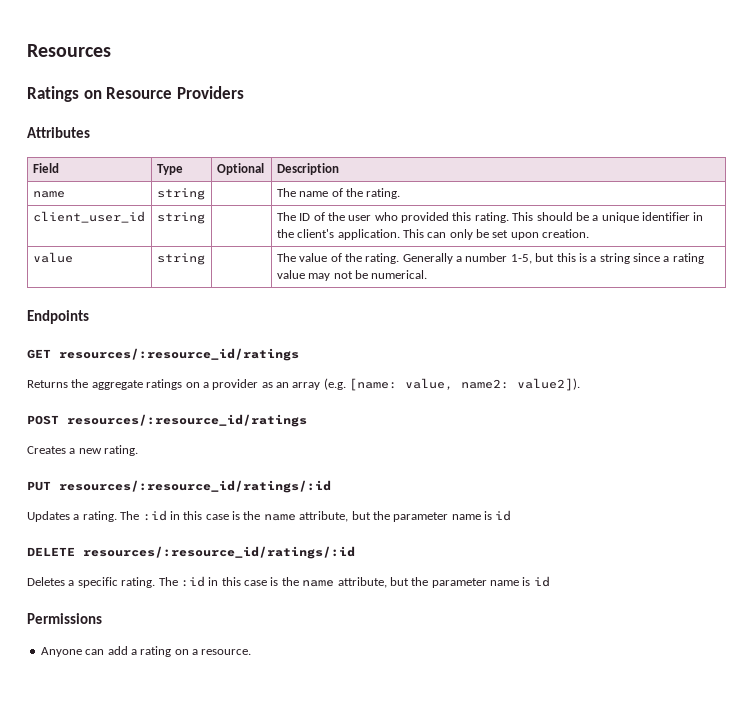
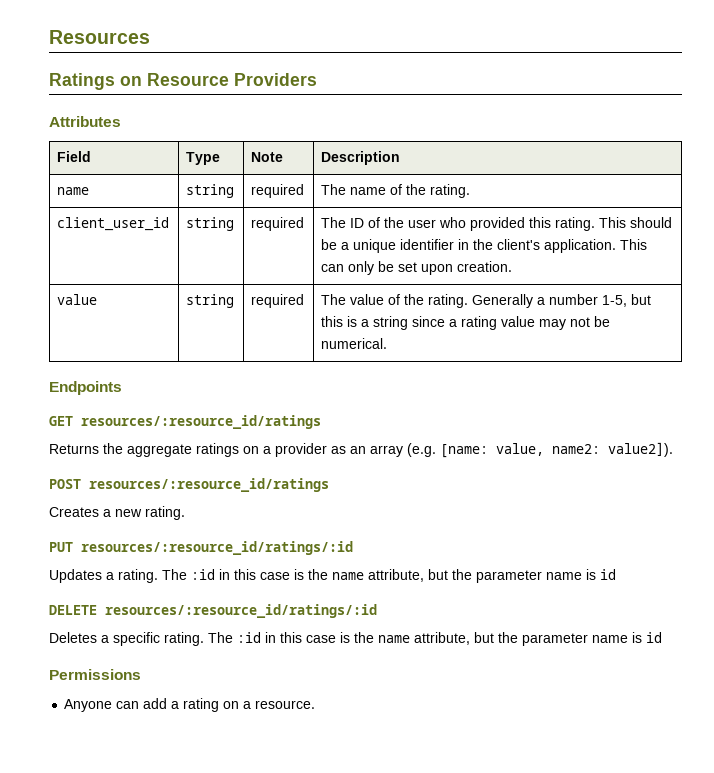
- Field | Type | Optional | Description
+ Field | Type | Note | Description
- name | string | | The name of the rating.
+ name | string | required | The name of the rating.
- client_user_id | string | | The ID of the user who provided this rating. This should be a unique identifier in the client's application. This can only be set upon creation.
+ client_user_id | string | required | The ID of the user who provided this rating. This should be a unique identifier in the client's application. This can only be set upon creation.
- value | string | | The value of the rating. Generally a number 1-5, but this is a string since a rating value may not be numerical.
+ value | string | required | The value of the rating. Generally a number 1-5, but this is a string since a rating value may not be numerical.

